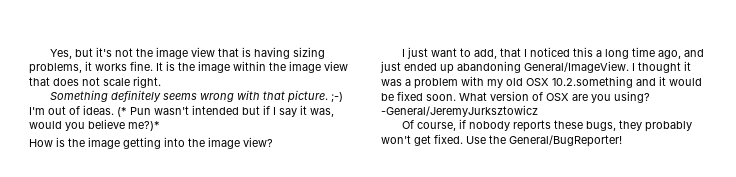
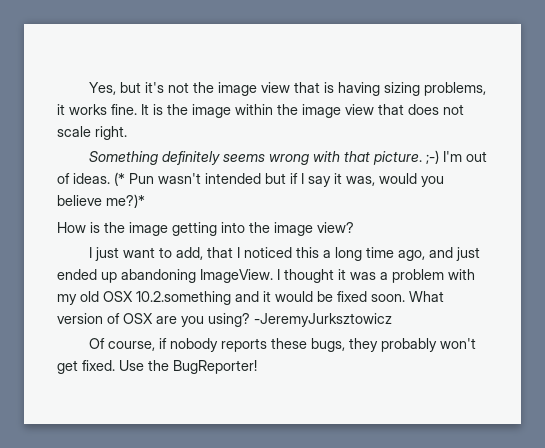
- I just want to add, that I noticed this a long time ago, and just ended up abandoning General/ImageView.
+ I just want to add, that I noticed this a long time ago, and just ended up abandoning ImageView.
- -General/JeremyJurksztowicz
+ -JeremyJurksztowicz
- Use the General/BugReporter!
+ Use the BugReporter!

